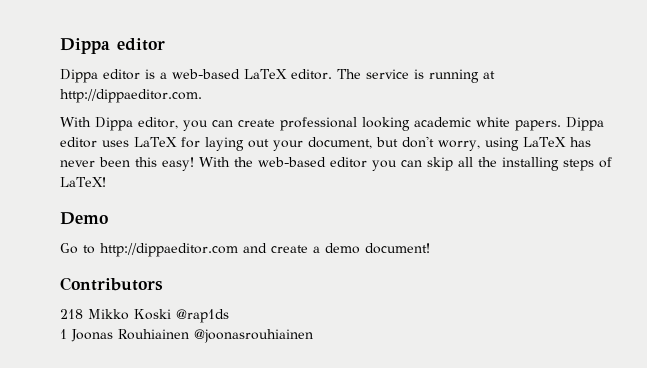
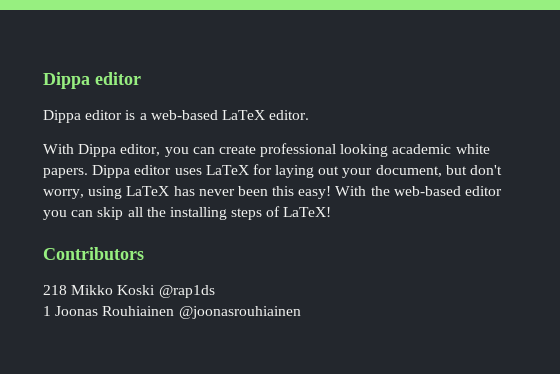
- The service is running at http://dippaeditor.com.
- Demo
- Go to http://dippaeditor.com and create a demo document!

